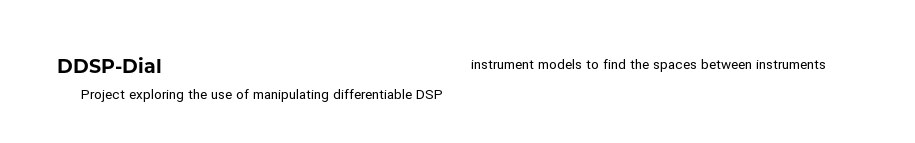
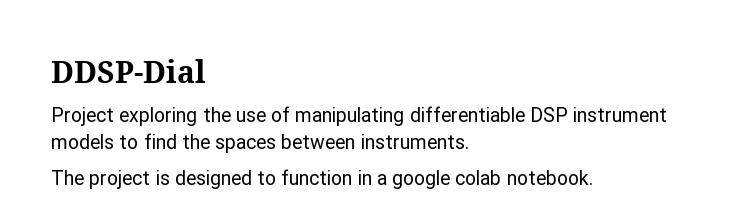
- Project exploring the use of manipulating differentiable DSP instrument models to find the spaces between instruments
+ Project exploring the use of manipulating differentiable DSP instrument models to find the spaces between instruments.
+ The project is designed to function in a google colab notebook.

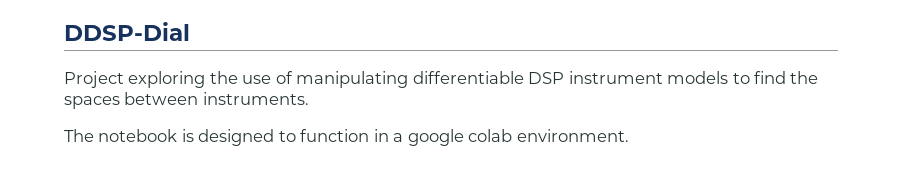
- The project is designed to function in a google colab notebook.
+ The notebook is designed to function in a google colab environment.

